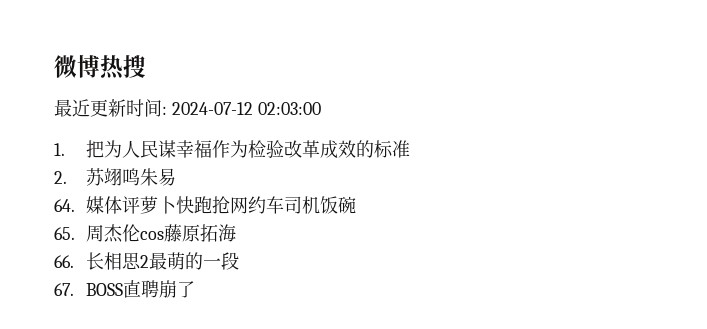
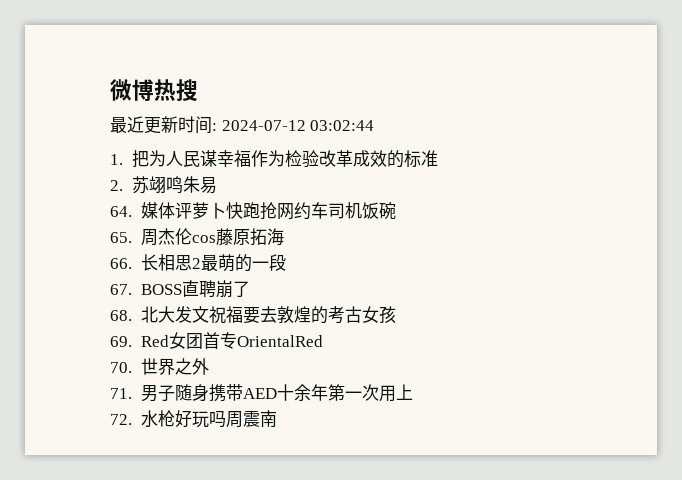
- 最近更新时间: 2024-07-12 02:03:00
+ 最近更新时间: 2024-07-12 03:02:44
+ 68.北大发文祝福要去敦煌的考古女孩
+ 69. Red女团首专OrientalRed
+ 70.世界之外
+ 71.男子随身携带AED十余年第一次用上
+ 72.水枪好玩吗周震南

